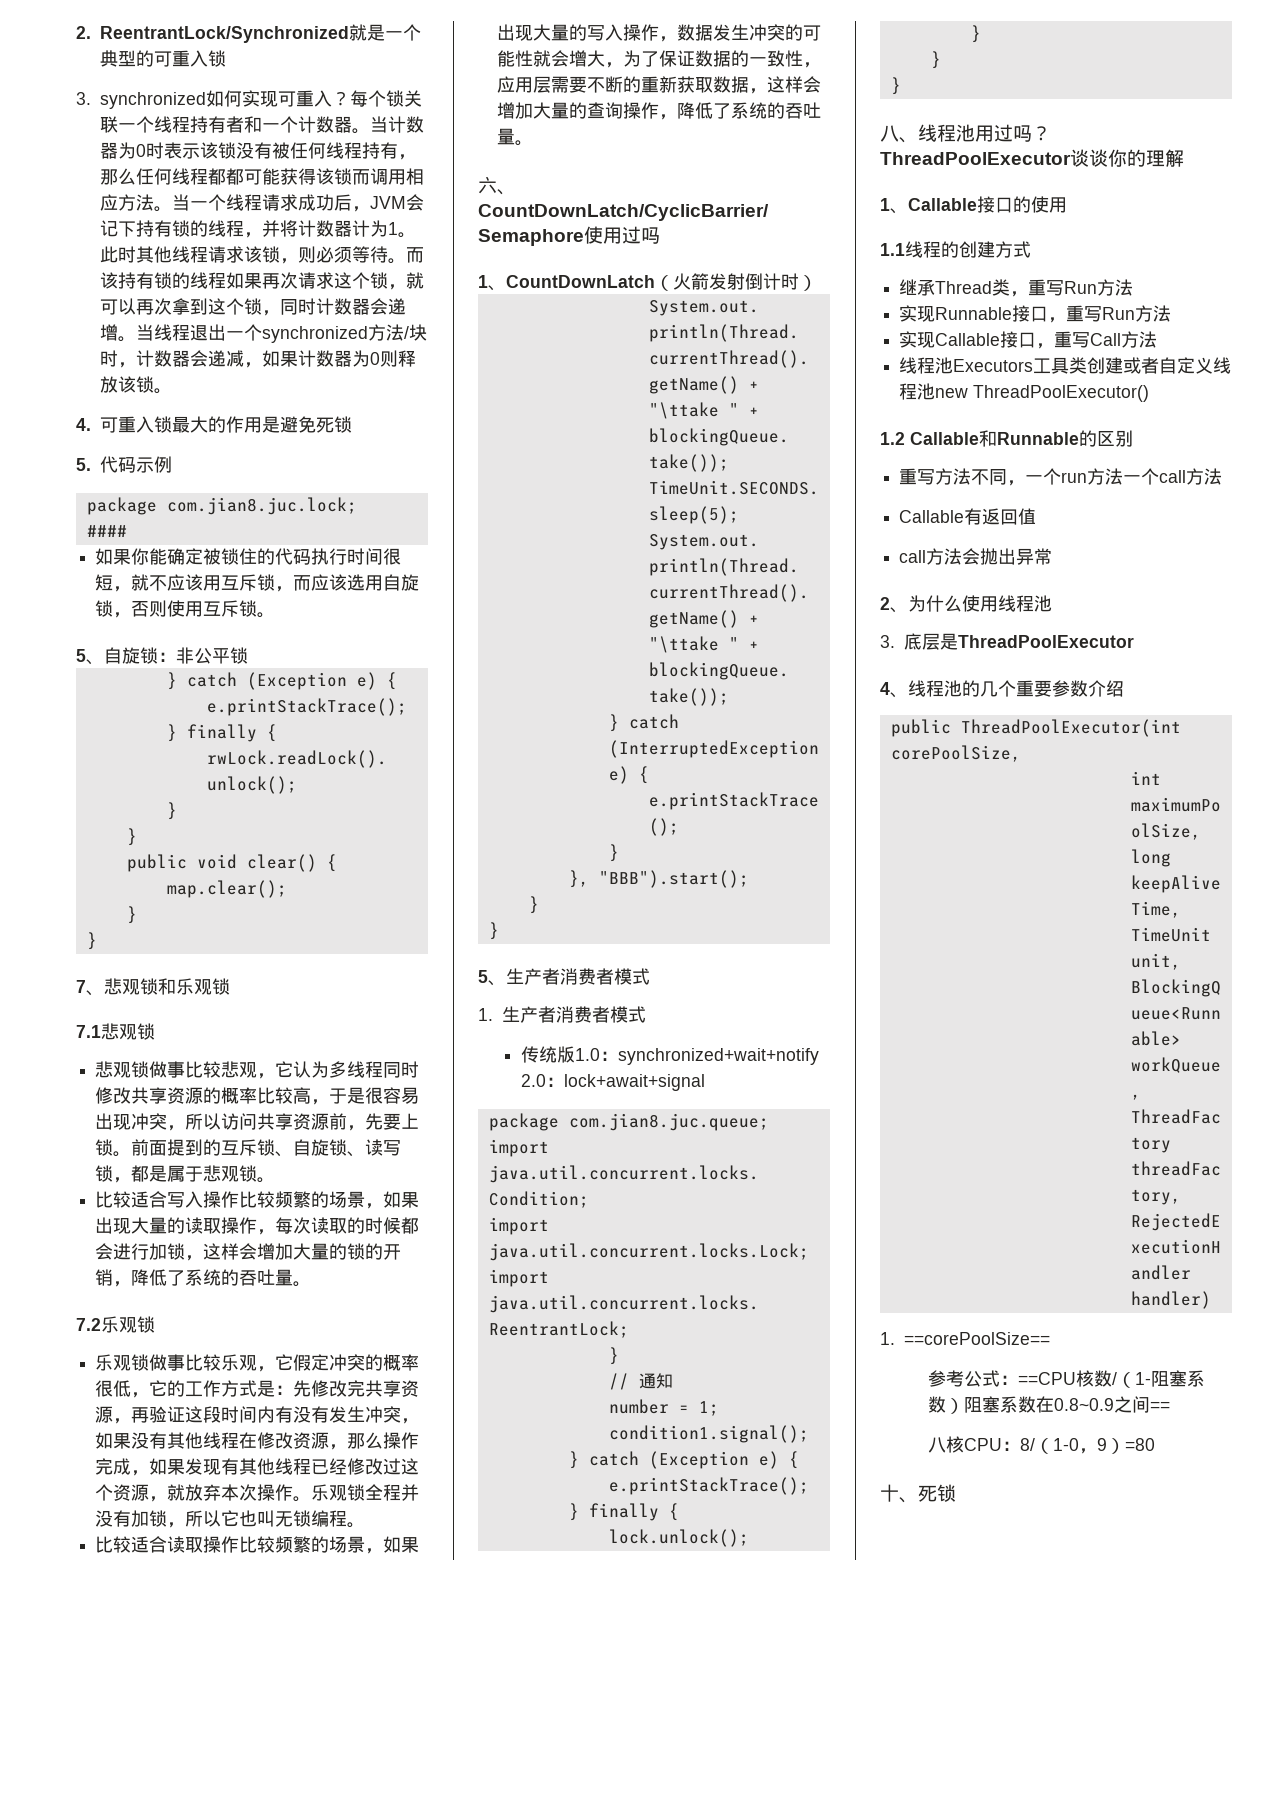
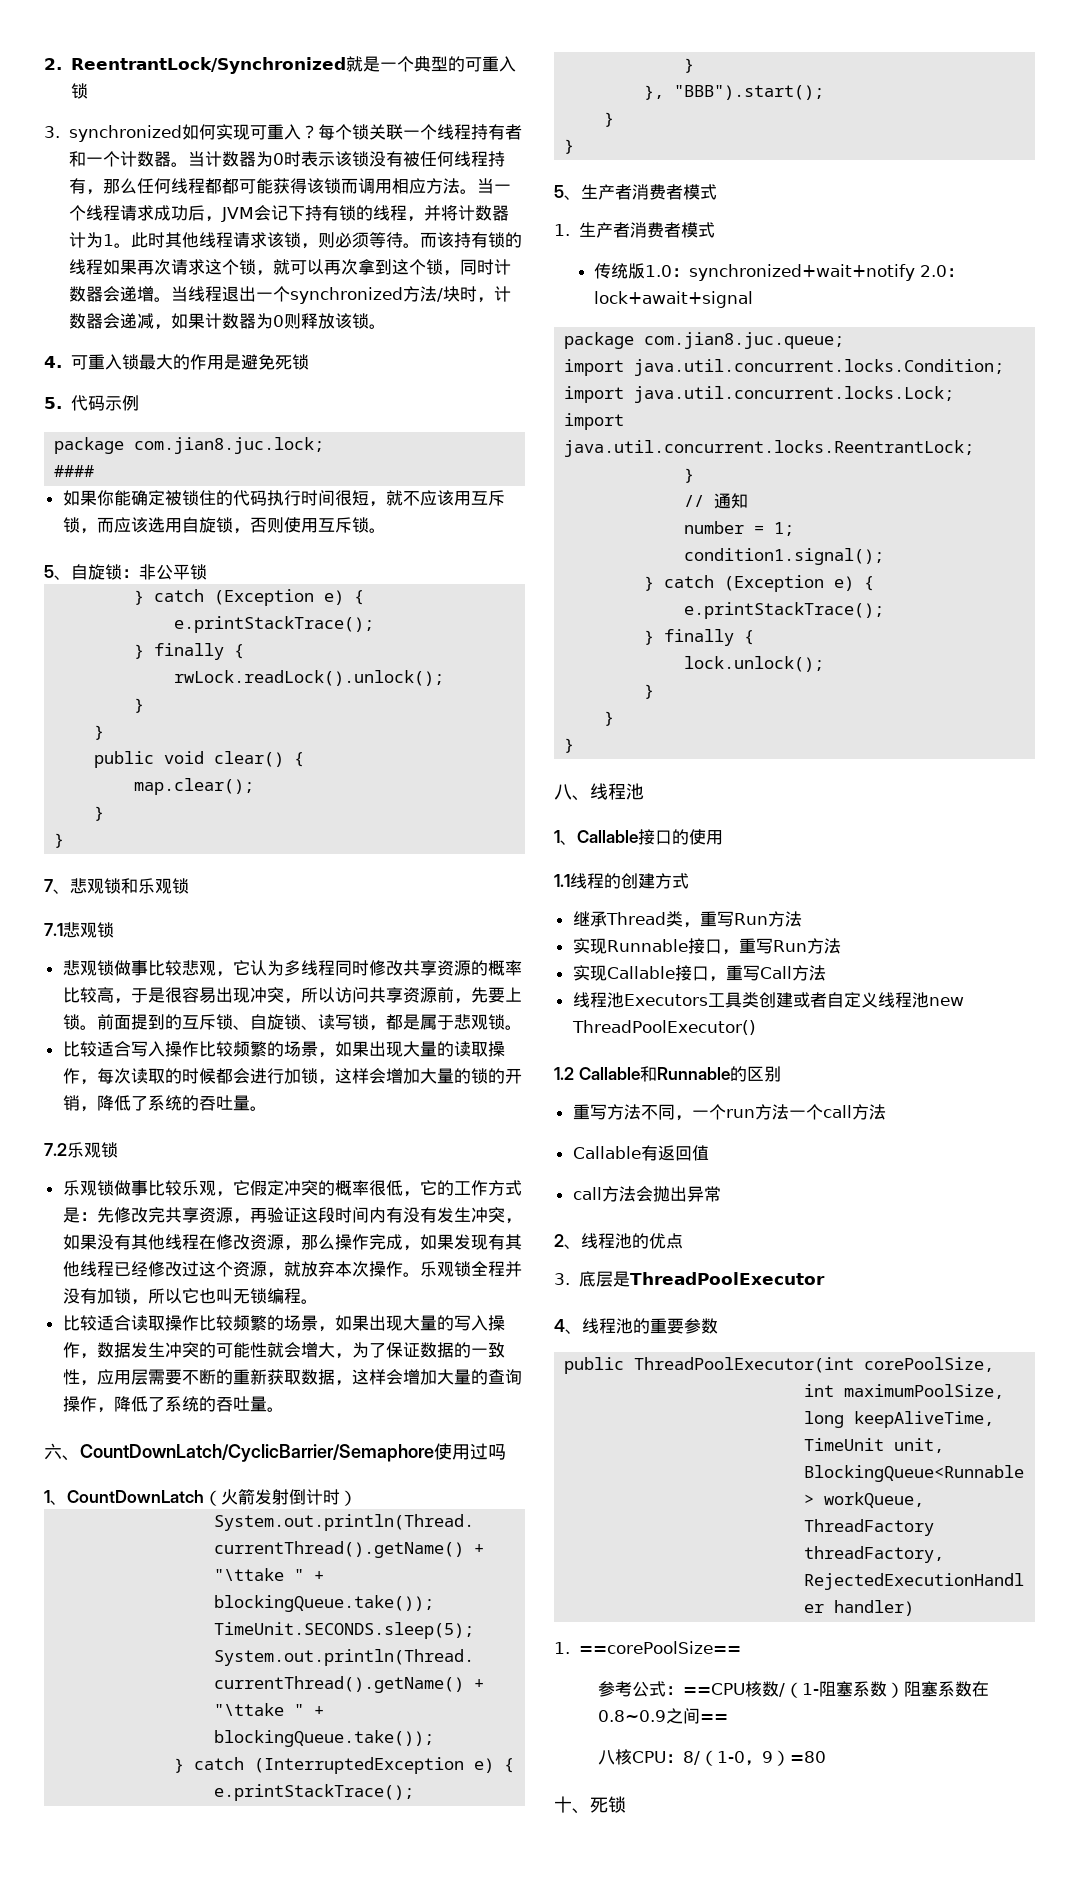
- 八、线程池用过吗？ThreadPoolExecutor谈谈你的理解
+ 八、线程池
- 2、为什么使用线程池
+ 2、线程池的优点
- 4、线程池的几个重要参数介绍
+ 4、线程池的重要参数

